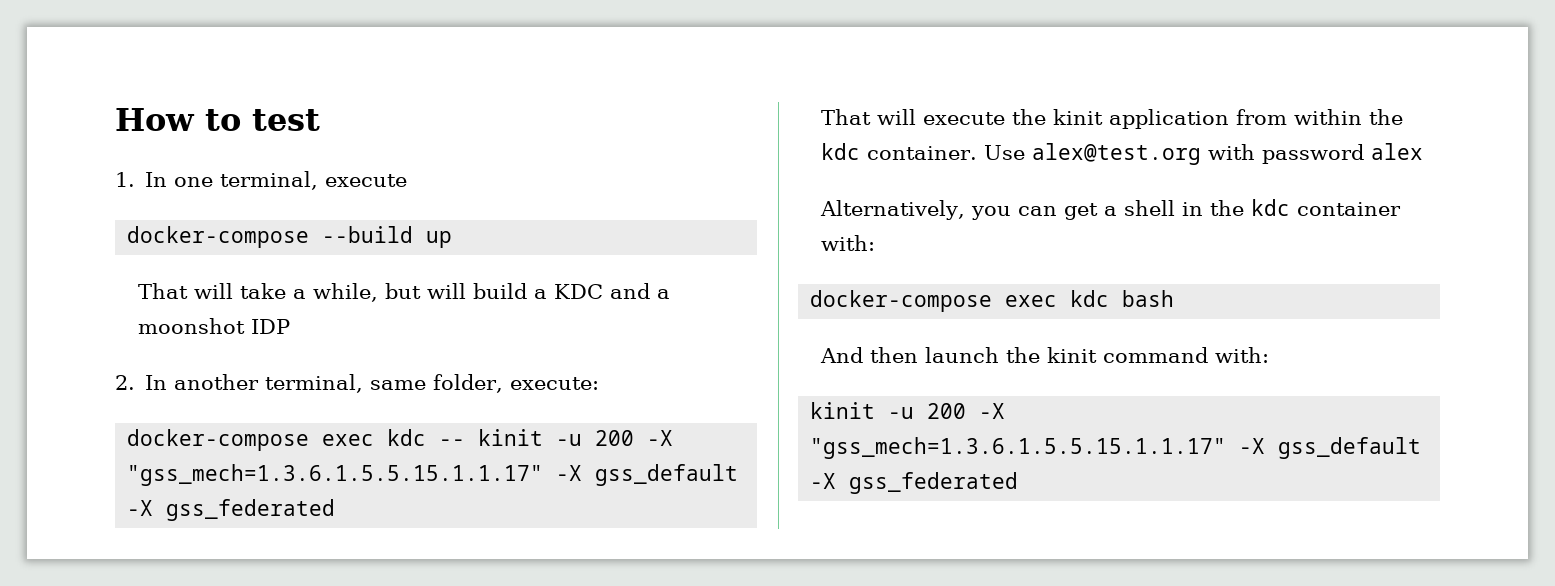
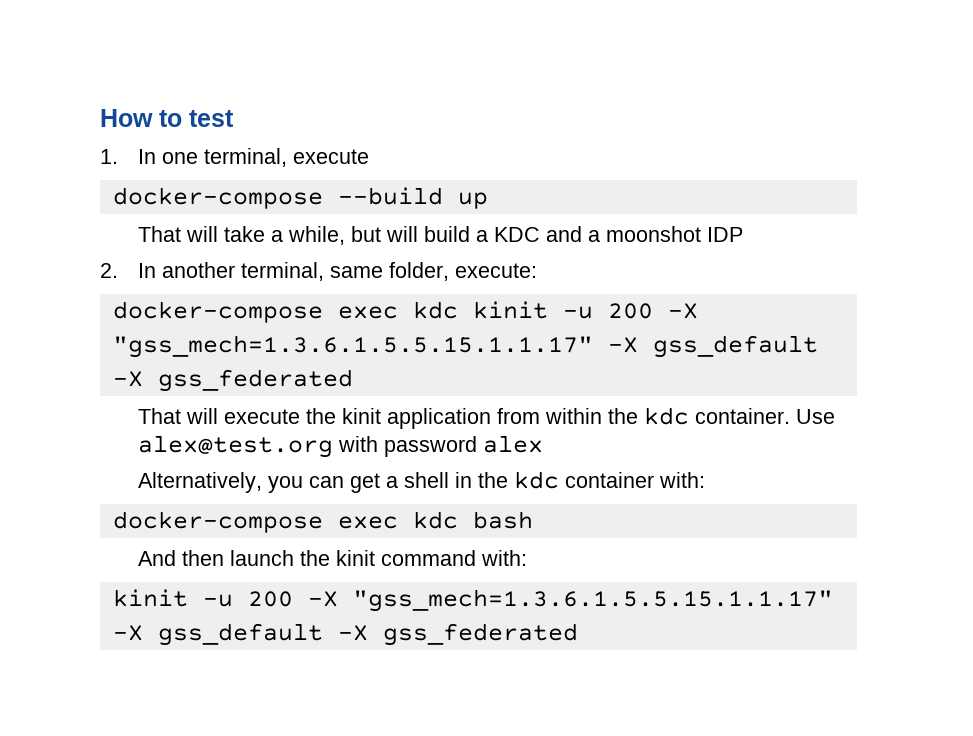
- docker-compose exec kdc -- kinit -u 200 -X "gss_mech=1.3.6.1.5.5.15.1.1.17" -X gss_default -X gss_federated
+ docker-compose exec kdc kinit -u 200 -X "gss_mech=1.3.6.1.5.5.15.1.1.17" -X gss_default -X gss_federated

